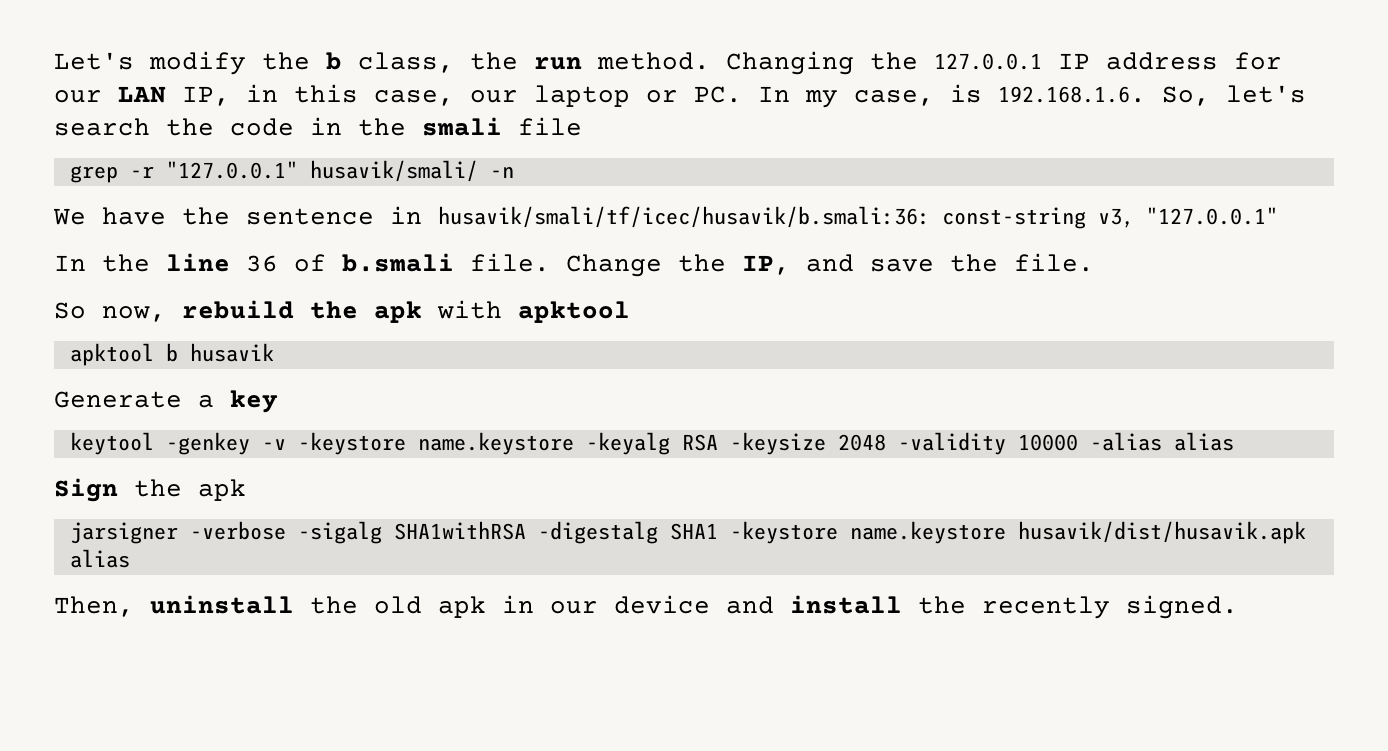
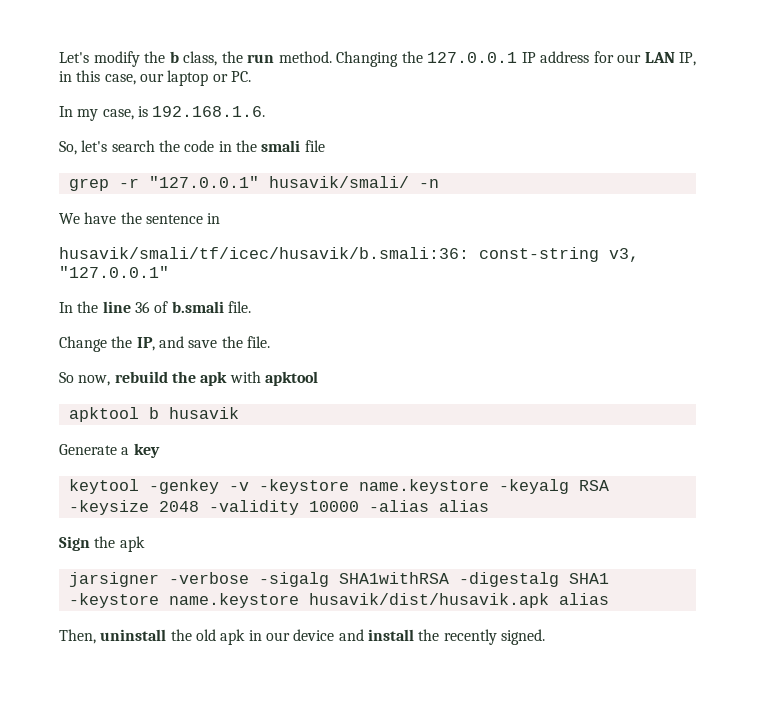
- Changing the 127.0.0.1 IP address for our LAN IP, in this case, our laptop or PC. In my case, is 192.168.1.6. So, let's search the code in the smali file
+ Changing the 127.0.0.1 IP address for our LAN IP, in this case, our laptop or PC.
+ In my case, is 192.168.1.6.
+ So, let's search the code in the smali file
- We have the sentence in husavik/smali/tf/icec/husavik/b.smali:36: const-string v3, "127.0.0.1"
+ We have the sentence in
+ husavik/smali/tf/icec/husavik/b.smali:36: const-string v3, "127.0.0.1"
- In the line 36 of b.smali file. Change the IP, and save the file.
+ In the line 36 of b.smali file.
+ Change the IP, and save the file.

